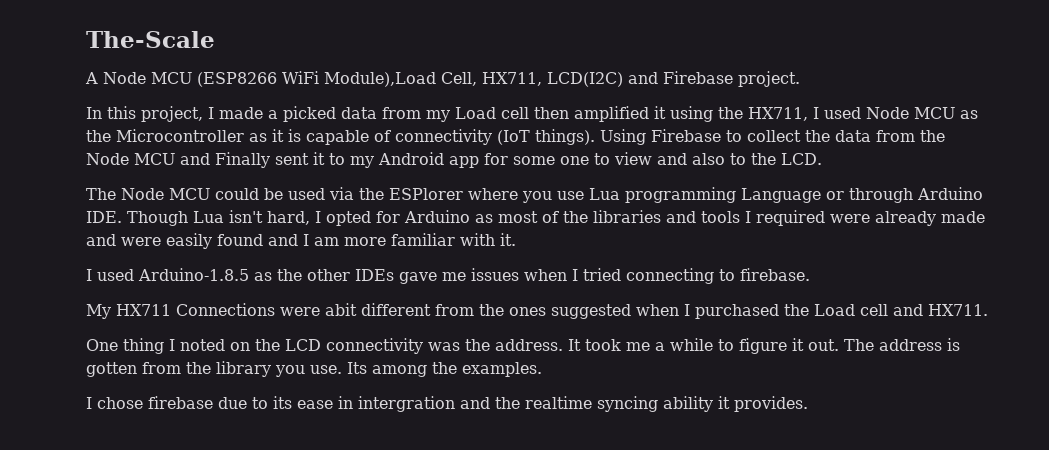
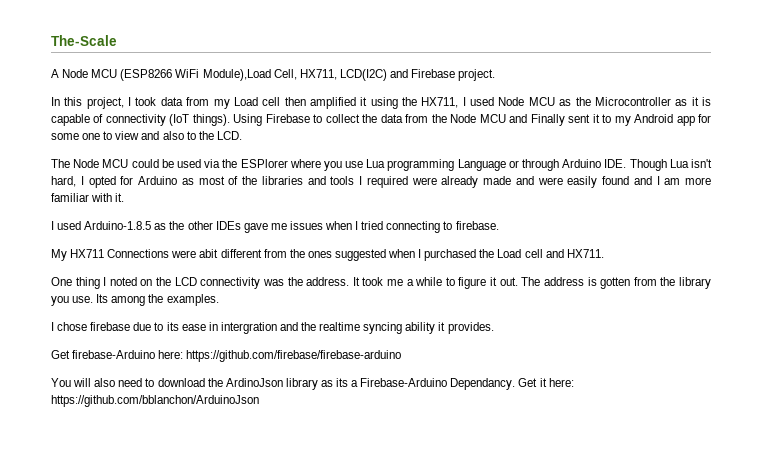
- In this project, I made a picked data from my Load cell then amplified it using the HX711, I used Node MCU as the Microcontroller as it is capable of connectivity (IoT things).
+ In this project, I took data from my Load cell then amplified it using the HX711, I used Node MCU as the Microcontroller as it is capable of connectivity (IoT things).
+ Get firebase-Arduino here: https://github.com/firebase/firebase-arduino
+ You will also need to download the ArdinoJson library as its a Firebase-Arduino Dependancy. Get it here: https://github.com/bblanchon/ArduinoJson

